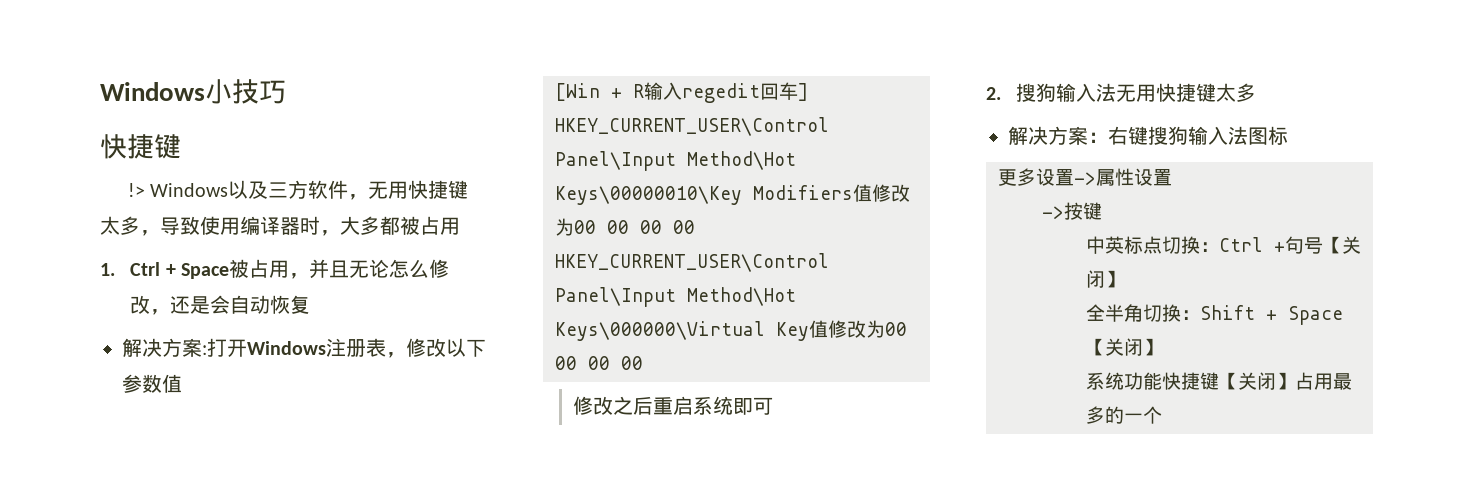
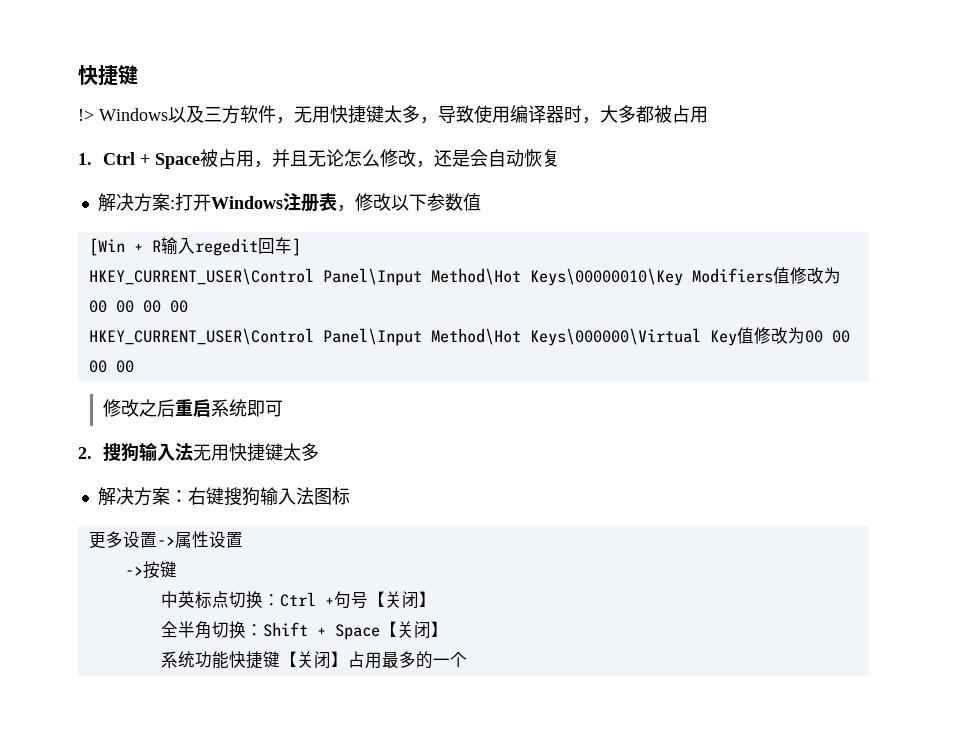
- Windows小技巧

